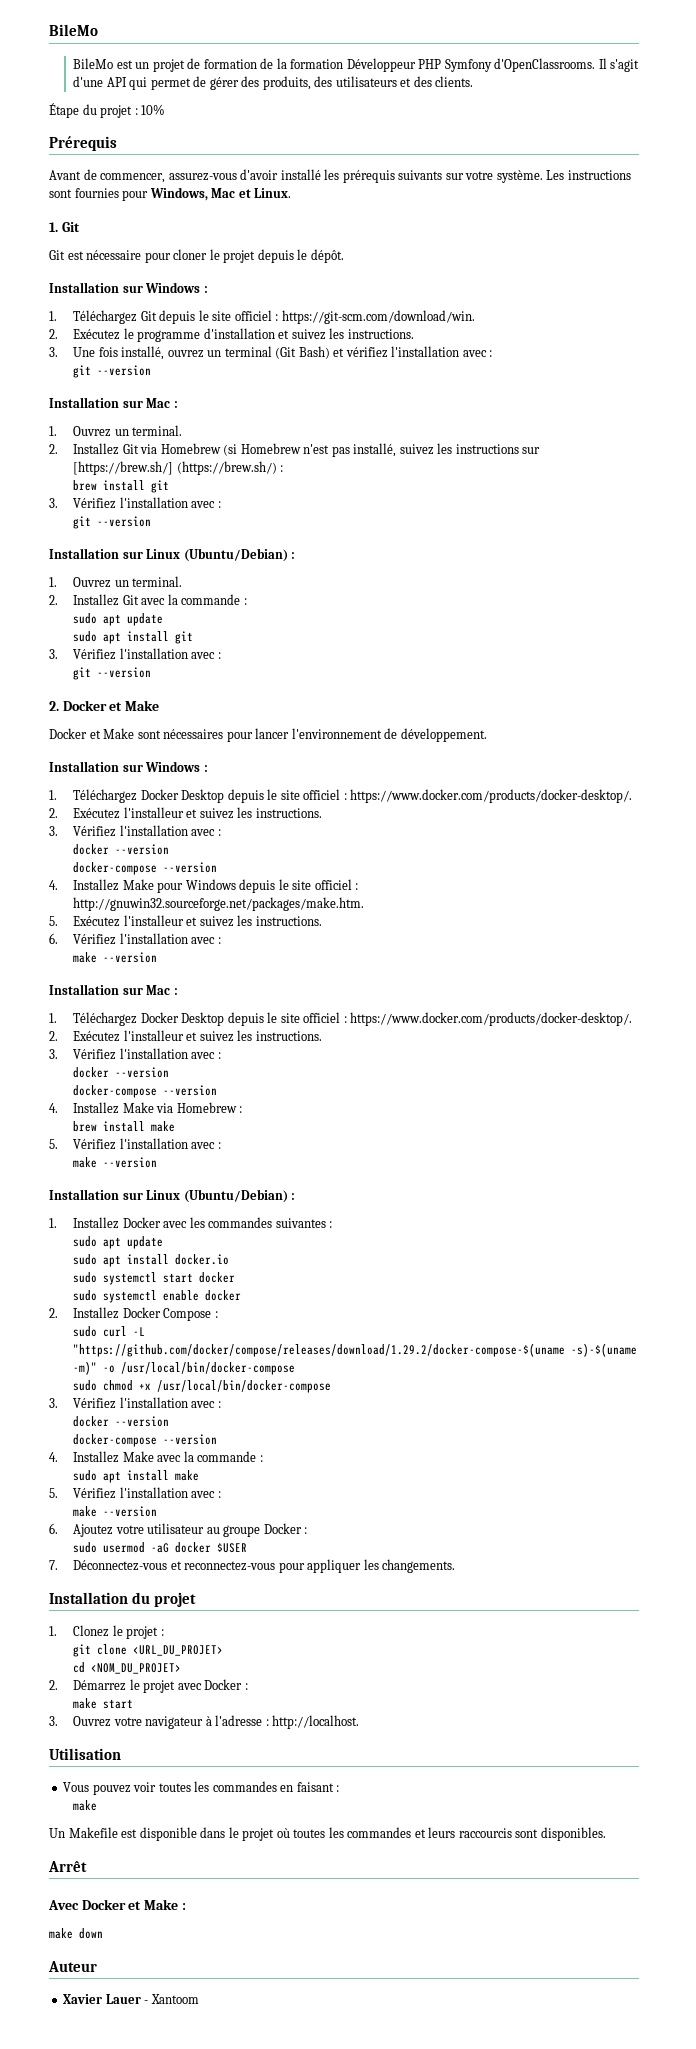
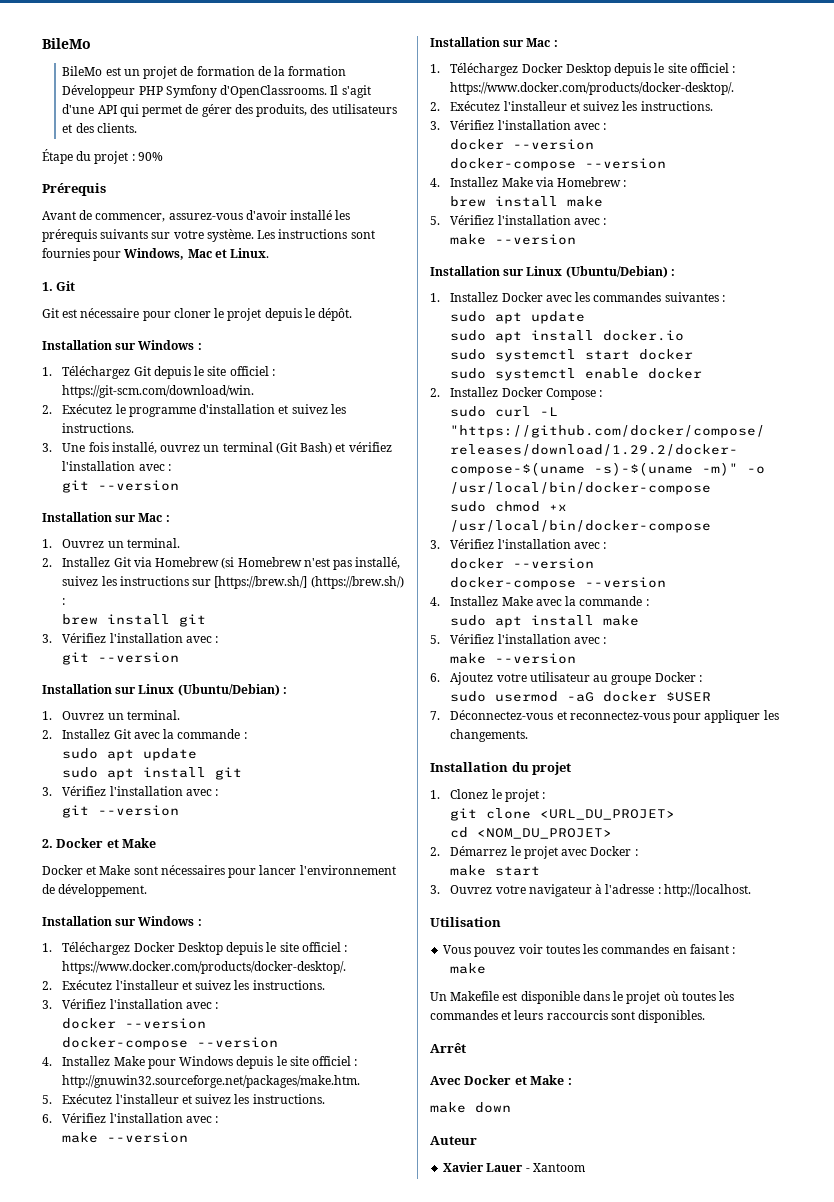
- Étape du projet : 10%
+ Étape du projet : 90%

